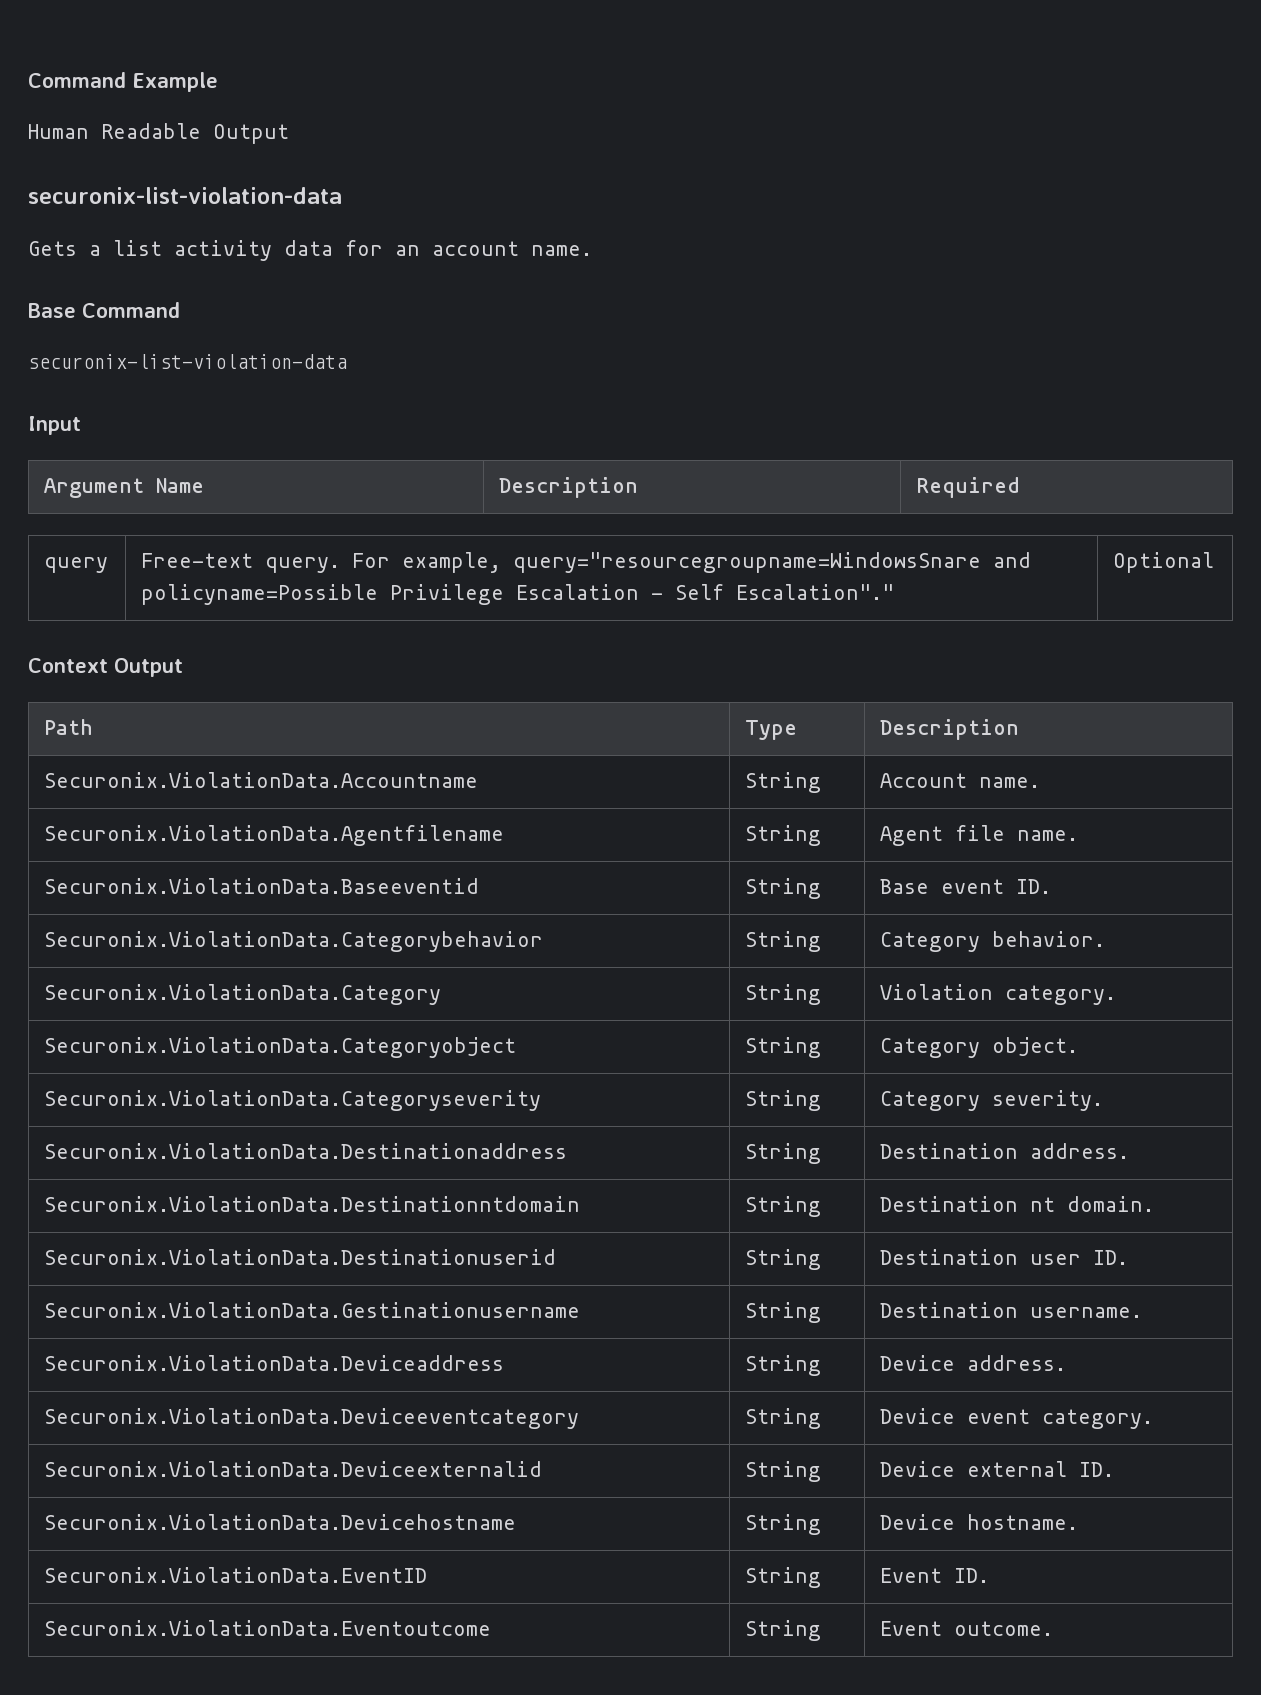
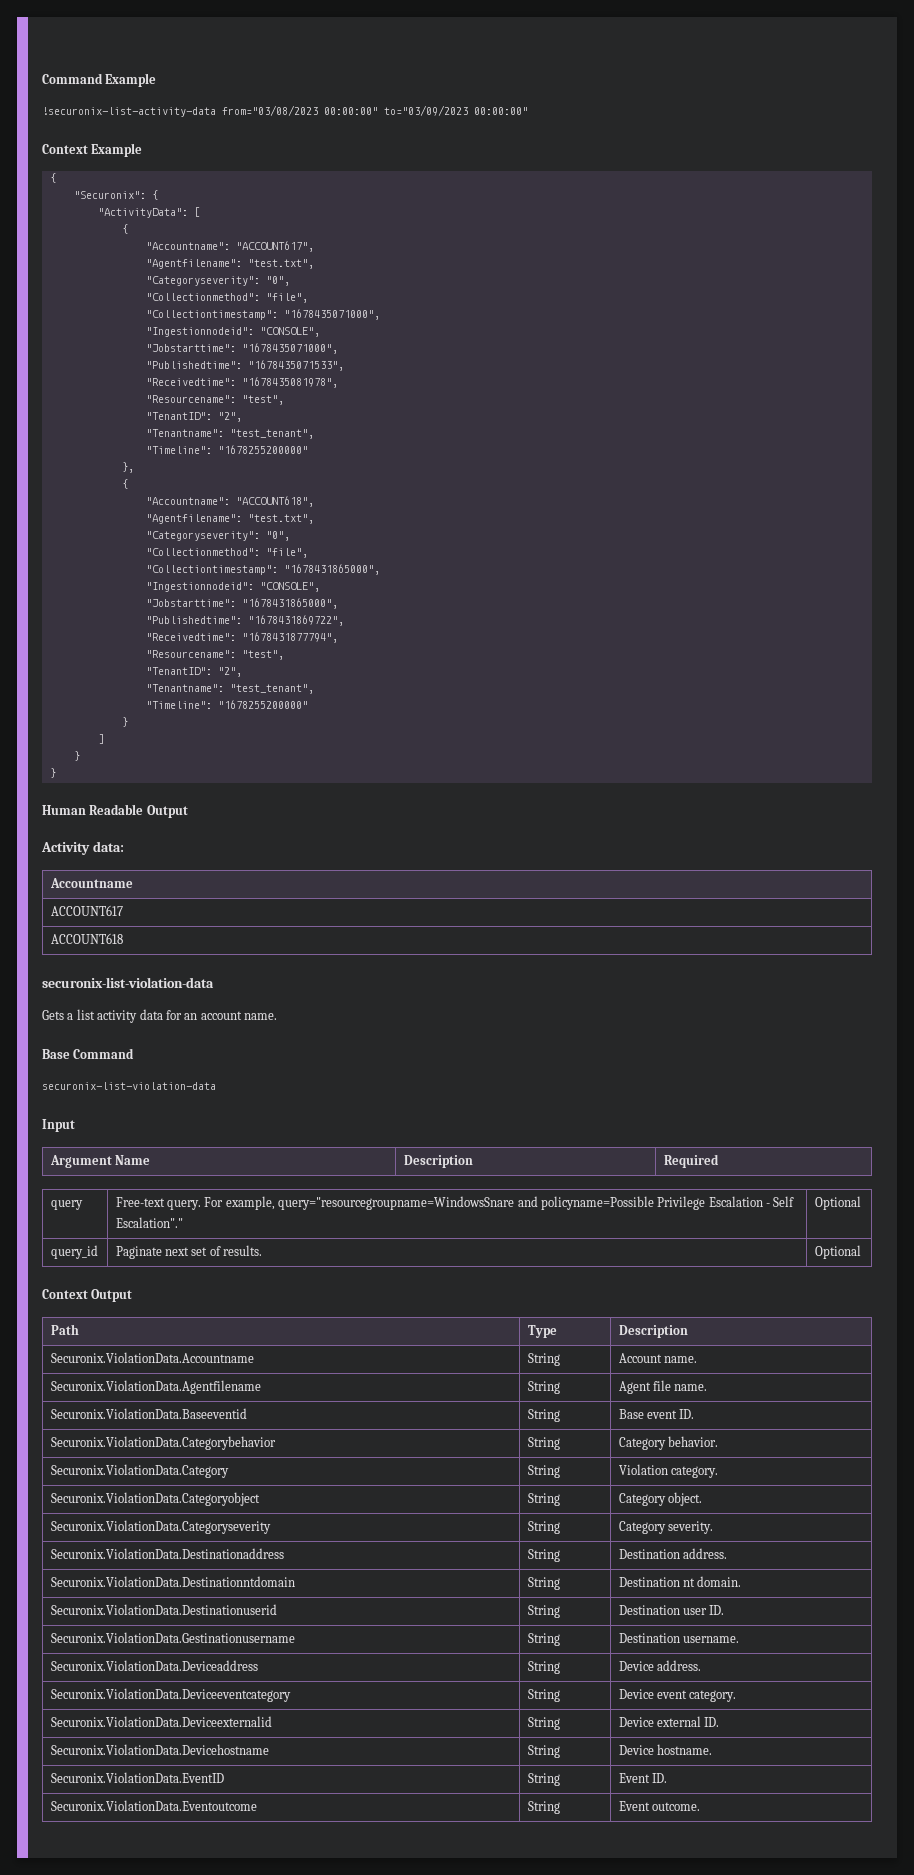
+ !securonix-list-activity-data from="03/08/2023 00:00:00" to="03/09/2023 00:00:00"
+ Context Example
+ {
+ "Securonix": {
+ "ActivityData": [
+ {
+ "Accountname": "ACCOUNT617",
+ "Agentfilename": "test.txt",
+ "Categoryseverity": "0",
+ "Collectionmethod": "file",
+ "Collectiontimestamp": "1678435071000",
+ "Ingestionnodeid": "CONSOLE",
+ "Jobstarttime": "1678435071000",
+ "Publishedtime": "1678435071533",
+ "Receivedtime": "1678435081978",
+ "Resourcename": "test",
+ "TenantID": "2",
+ "Tenantname": "test_tenant",
+ "Timeline": "1678255200000"
+ },
+ {
+ "Accountname": "ACCOUNT618",
+ "Agentfilename": "test.txt",
+ "Categoryseverity": "0",
+ "Collectionmethod": "file",
+ "Collectiontimestamp": "1678431865000",
+ "Ingestionnodeid": "CONSOLE",
+ "Jobstarttime": "1678431865000",
+ "Publishedtime": "1678431869722",
+ "Receivedtime": "1678431877794",
+ "Resourcename": "test",
+ "TenantID": "2",
+ "Tenantname": "test_tenant",
+ "Timeline": "1678255200000"
+ }
+ ]
+ }
+ }
  Human Readable Output
+ Activity data:
+ Accountname
+ ACCOUNT617
+ ACCOUNT618
+ query_id | Paginate next set of results. | Optional

